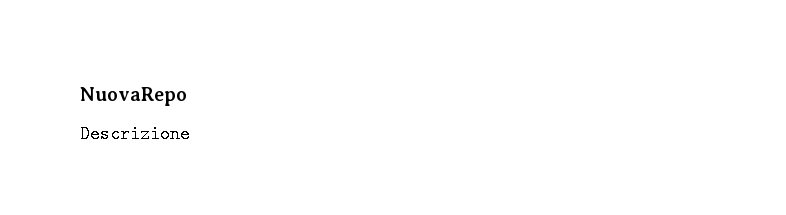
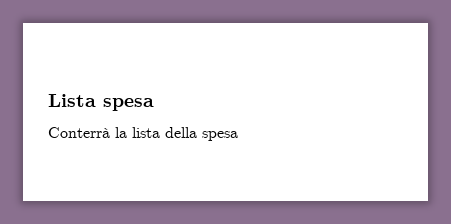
- NuovaRepo
- Descrizione
+ Lista spesa
+ Conterrà la lista della spesa

